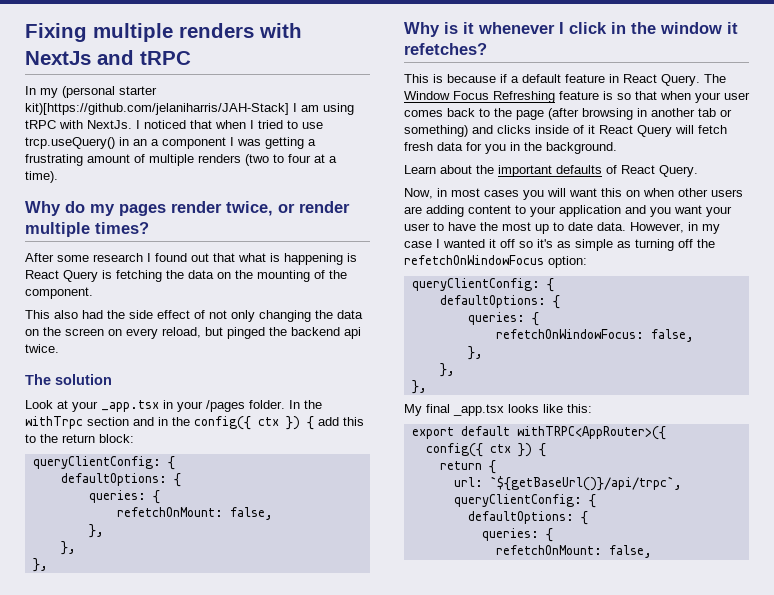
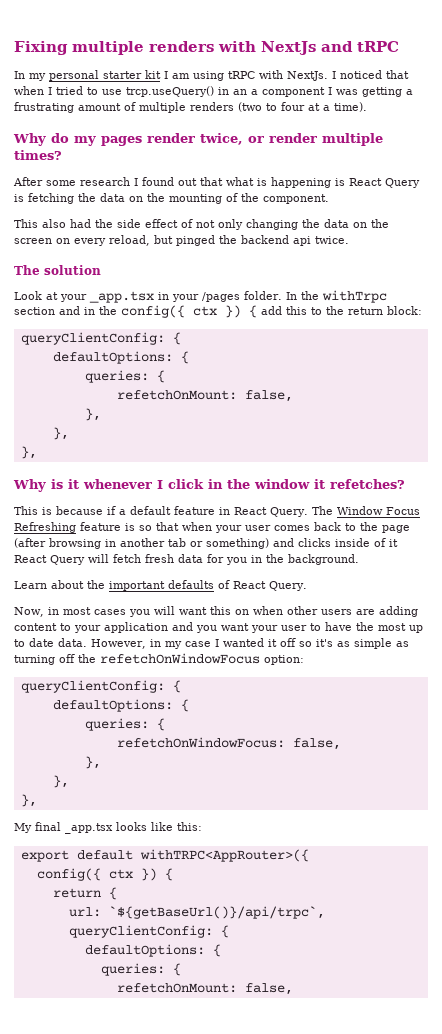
- In my (personal starter kit)[https://github.com/jelaniharris/JAH-Stack] I am using tRPC with NextJs.
+ In my personal starter kit I am using tRPC with NextJs.

